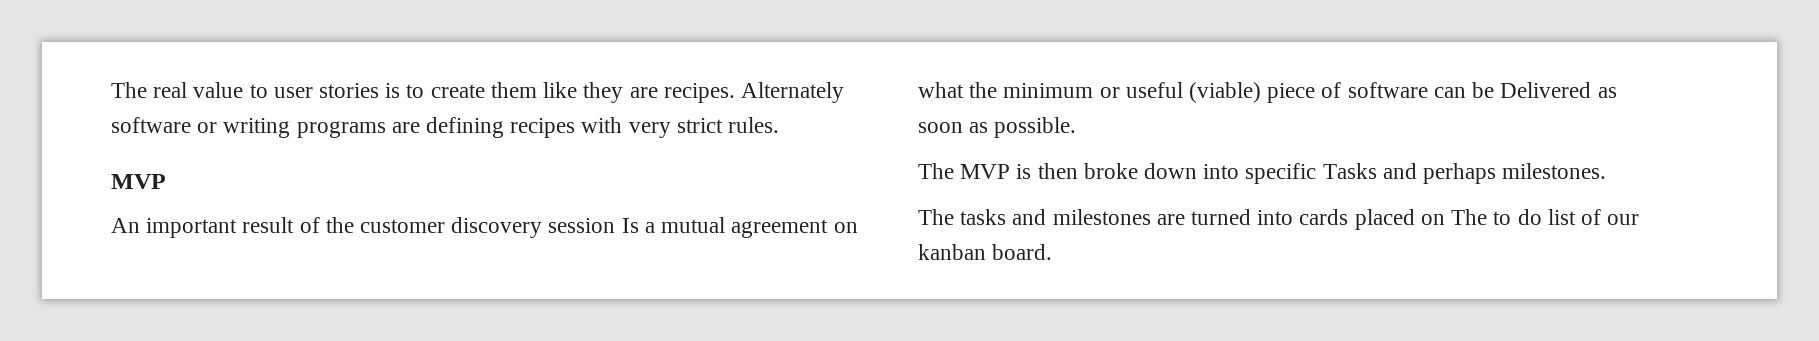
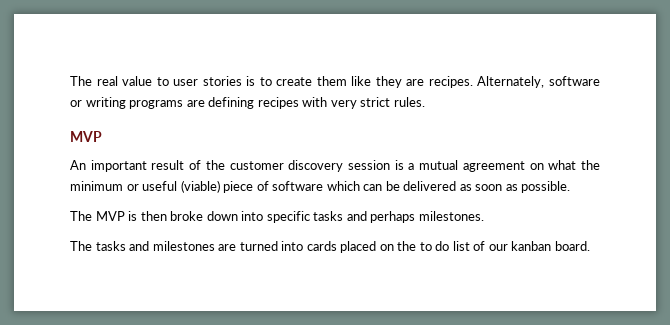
- Alternately software or writing programs are defining recipes with very strict rules.
+ Alternately, software or writing programs are defining recipes with very strict rules.
- An important result of the customer discovery session Is a mutual agreement on what the minimum or useful (viable) piece of software can be Delivered as soon as possible.
+ An important result of the customer discovery session is a mutual agreement on what the minimum or useful (viable) piece of software which can be delivered as soon as possible.
- The MVP is then broke down into specific Tasks and perhaps milestones.
+ The MVP is then broke down into specific tasks and perhaps milestones.
- The tasks and milestones are turned into cards placed on The to do list of our kanban board.
+ The tasks and milestones are turned into cards placed on the to do list of our kanban board.

